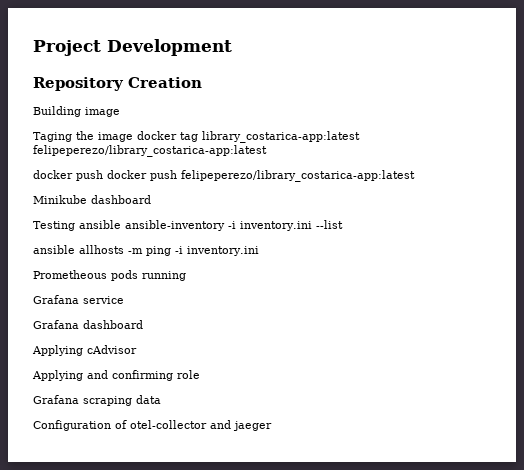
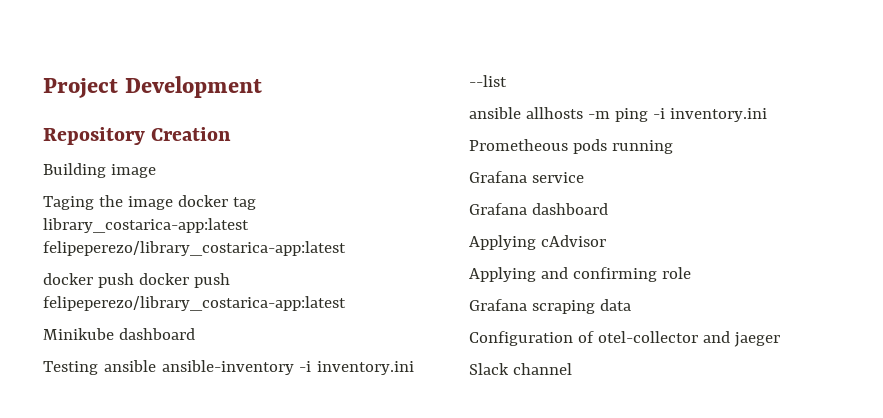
+ Slack channel

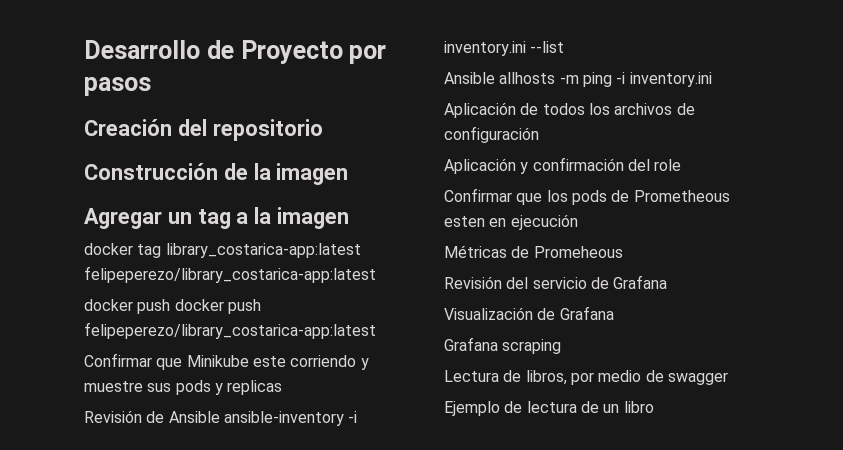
- Project Development
- Repository Creation
- Building image
- Taging the image docker tag library_costarica-app:latest felipeperezo/library_costarica-app:latest
+ Desarrollo de Proyecto por pasos
+ Creación del repositorio
+ Construcción de la imagen
+ Agregar un tag a la imagen
+ docker tag library_costarica-app:latest felipeperezo/library_costarica-app:latest
- Minikube dashboard
- Testing ansible ansible-inventory -i inventory.ini --list
+ Confirmar que Minikube este corriendo y muestre sus pods y replicas
+ Revisión de Ansible ansible-inventory -i inventory.ini --list
- ansible allhosts -m ping -i inventory.ini
+ Ansible allhosts -m ping -i inventory.ini
- Prometheous pods running
- Grafana service
- Grafana dashboard
- Applying cAdvisor
- Applying and confirming role
- Grafana scraping data
- Configuration of otel-collector and jaeger
- Slack channel
+ Aplicación de todos los archivos de configuración
+ Aplicación y confirmación del role
+ Confirmar que los pods de Prometheous esten en ejecución
+ Métricas de Promeheous
+ Revisión del servicio de Grafana
+ Visualización de Grafana
+ Grafana scraping
+ Lectura de libros, por medio de swagger
+ Ejemplo de lectura de un libro

